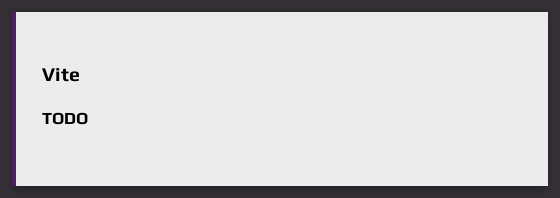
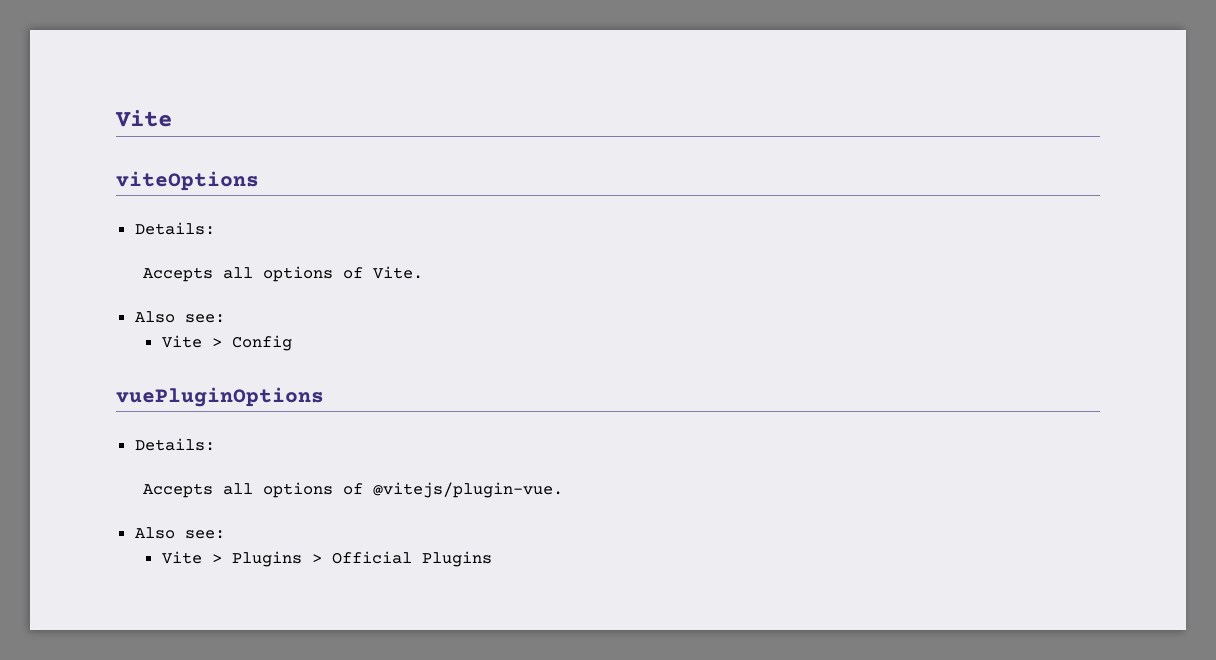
- TODO
+ viteOptions
+ Details:
+ Accepts all options of Vite.
+ Also see:
+ Vite > Config
+ vuePluginOptions
+ Details:
+ Accepts all options of @vitejs/plugin-vue.
+ Also see:
+ Vite > Plugins > Official Plugins

